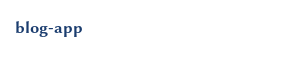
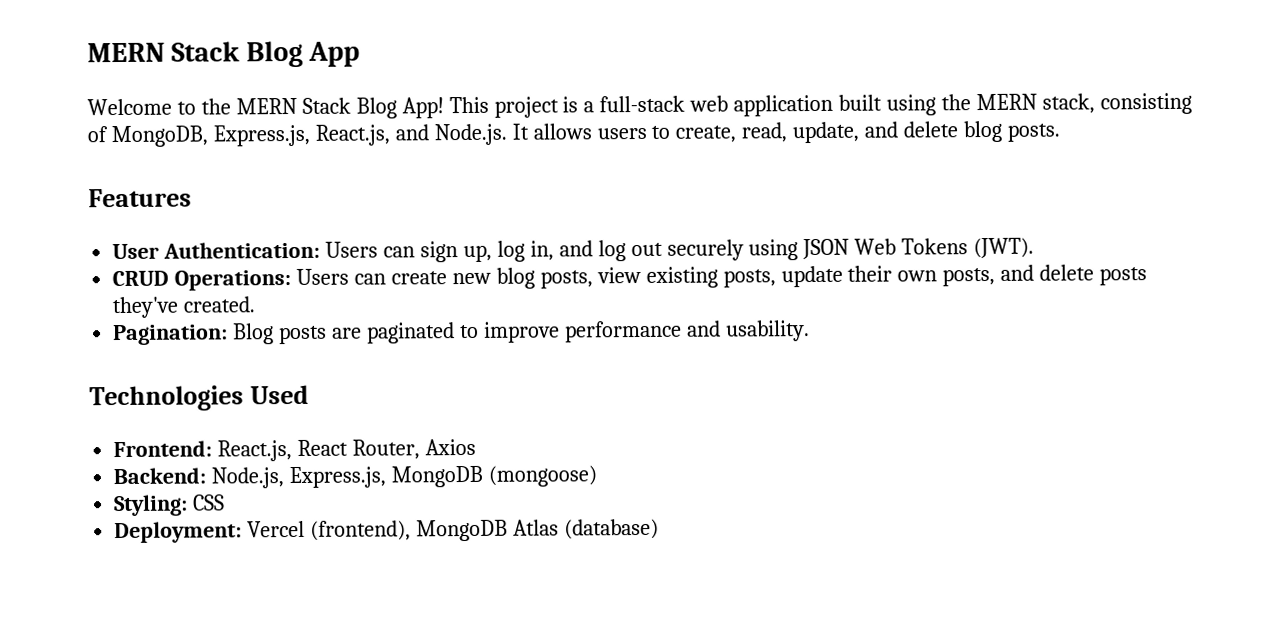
- blog-app
+ MERN Stack Blog App
+ Welcome to the MERN Stack Blog App! This project is a full-stack web application built using the MERN stack, consisting of MongoDB, Express.js, React.js, and Node.js. It allows users to create, read, update, and delete blog posts.
+ Features
+ User Authentication: Users can sign up, log in, and log out securely using JSON Web Tokens (JWT).
+ CRUD Operations: Users can create new blog posts, view existing posts, update their own posts, and delete posts they've created.
+ Pagination: Blog posts are paginated to improve performance and usability.
+ Technologies Used
+ Frontend: React.js, React Router, Axios
+ Backend: Node.js, Express.js, MongoDB (mongoose)
+ Styling: CSS
+ Deployment: Vercel (frontend), MongoDB Atlas (database)

